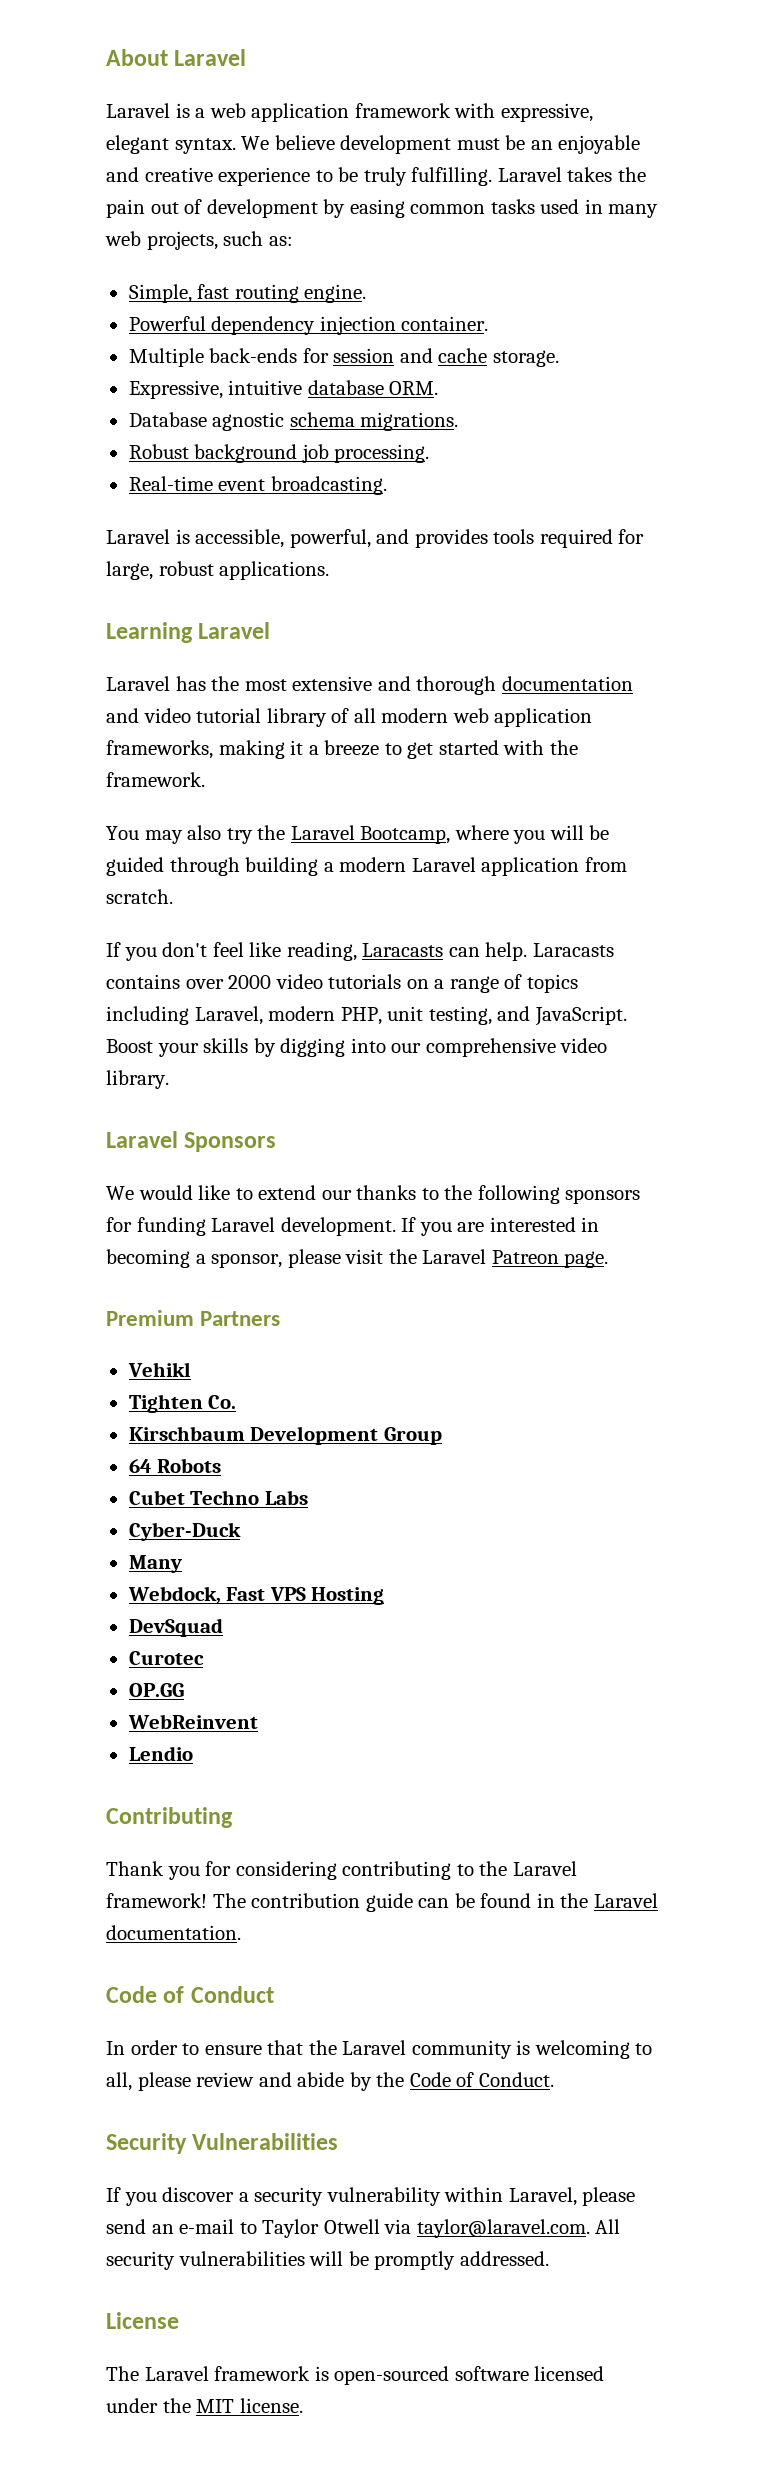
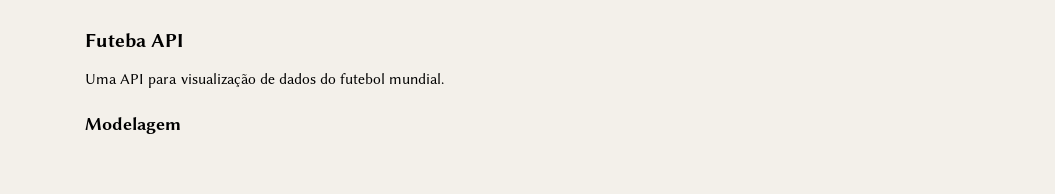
- About Laravel
- Laravel is a web application framework with expressive, elegant syntax. We believe development must be an enjoyable and creative experience to be truly fulfilling. Laravel takes the pain out of development by easing common tasks used in many web projects, such as:
- Simple, fast routing engine.
- Powerful dependency injection container.
- Multiple back-ends for session and cache storage.
- Expressive, intuitive database ORM.
- Database agnostic schema migrations.
- Robust background job processing.
- Real-time event broadcasting.
- Laravel is accessible, powerful, and provides tools required for large, robust applications.
- Learning Laravel
- Laravel has the most extensive and thorough documentation and video tutorial library of all modern web application frameworks, making it a breeze to get started with the framework.
- You may also try the Laravel Bootcamp, where you will be guided through building a modern Laravel application from scratch.
- If you don't feel like reading, Laracasts can help. Laracasts contains over 2000 video tutorials on a range of topics including Laravel, modern PHP, unit testing, and JavaScript. Boost your skills by digging into our comprehensive video library.
- Laravel Sponsors
- We would like to extend our thanks to the following sponsors for funding Laravel development. If you are interested in becoming a sponsor, please visit the Laravel Patreon page.
- Premium Partners
- Vehikl
- Tighten Co.
- Kirschbaum Development Group
- 64 Robots
- Cubet Techno Labs
- Cyber-Duck
- Many
- Webdock, Fast VPS Hosting
- DevSquad
- Curotec
- OP.GG
- WebReinvent
- Lendio
- Contributing
- Thank you for considering contributing to the Laravel framework! The contribution guide can be found in the Laravel documentation.
- Code of Conduct
- In order to ensure that the Laravel community is welcoming to all, please review and abide by the Code of Conduct.
- Security Vulnerabilities
- If you discover a security vulnerability within Laravel, please send an e-mail to Taylor Otwell via taylor@laravel.com. All security vulnerabilities will be promptly addressed.
- License
- The Laravel framework is open-sourced software licensed under the MIT license.
+ Futeba API
+ Uma API para visualização de dados do futebol mundial.
+ Modelagem

